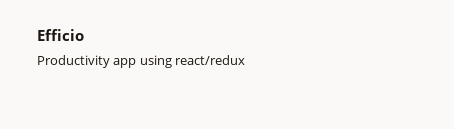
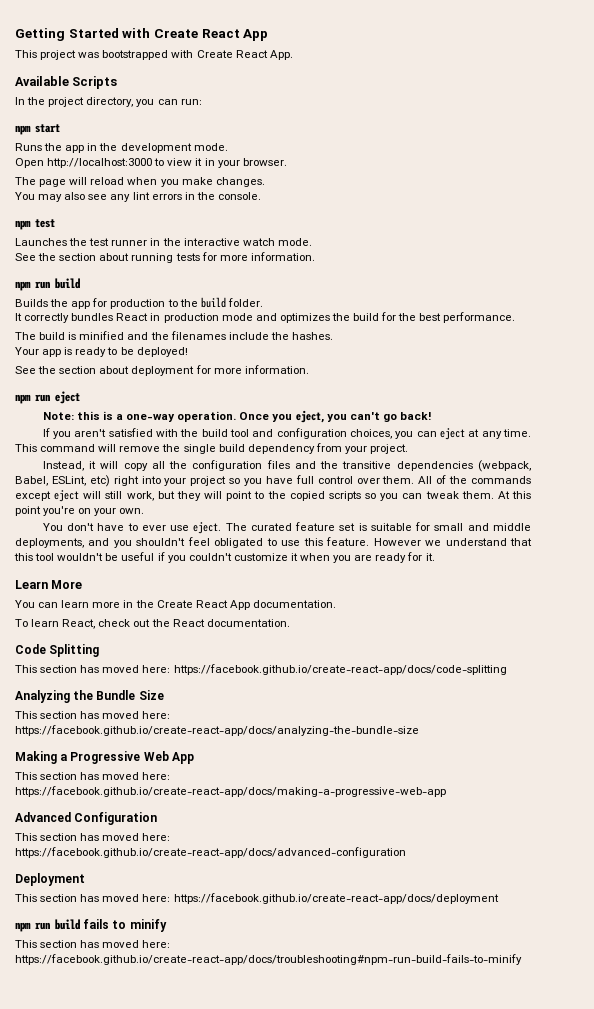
- Efficio
- Productivity app using react/redux
+ Getting Started with Create React App
+ This project was bootstrapped with Create React App.
+ Available Scripts
+ In the project directory, you can run:
+ npm start
+ Runs the app in the development mode.
+ Open http://localhost:3000 to view it in your browser.
+ The page will reload when you make changes.
+ You may also see any lint errors in the console.
+ npm test
+ Launches the test runner in the interactive watch mode.
+ See the section about running tests for more information.
+ npm run build
+ Builds the app for production to the build folder.
+ It correctly bundles React in production mode and optimizes the build for the best performance.
+ The build is minified and the filenames include the hashes.
+ Your app is ready to be deployed!
+ See the section about deployment for more information.
+ npm run eject
+ Note: this is a one-way operation. Once you eject, you can't go back!
+ If you aren't satisfied with the build tool and configuration choices, you can eject at any time. This command will remove the single build dependency from your project.
+ Instead, it will copy all the configuration files and the transitive dependencies (webpack, Babel, ESLint, etc) right into your project so you have full control over them. All of the commands except eject will still work, but they will point to the copied scripts so you can tweak them. At this point you're on your own.
+ You don't have to ever use eject. The curated feature set is suitable for small and middle deployments, and you shouldn't feel obligated to use this feature. However we understand that this tool wouldn't be useful if you couldn't customize it when you are ready for it.
+ Learn More
+ You can learn more in the Create React App documentation.
+ To learn React, check out the React documentation.
+ Code Splitting
+ This section has moved here: https://facebook.github.io/create-react-app/docs/code-splitting
+ Analyzing the Bundle Size
+ This section has moved here: https://facebook.github.io/create-react-app/docs/analyzing-the-bundle-size
+ Making a Progressive Web App
+ This section has moved here: https://facebook.github.io/create-react-app/docs/making-a-progressive-web-app
+ Advanced Configuration
+ This section has moved here: https://facebook.github.io/create-react-app/docs/advanced-configuration
+ Deployment
+ This section has moved here: https://facebook.github.io/create-react-app/docs/deployment
+ npm run build fails to minify
+ This section has moved here: https://facebook.github.io/create-react-app/docs/troubleshooting#npm-run-build-fails-to-minify

